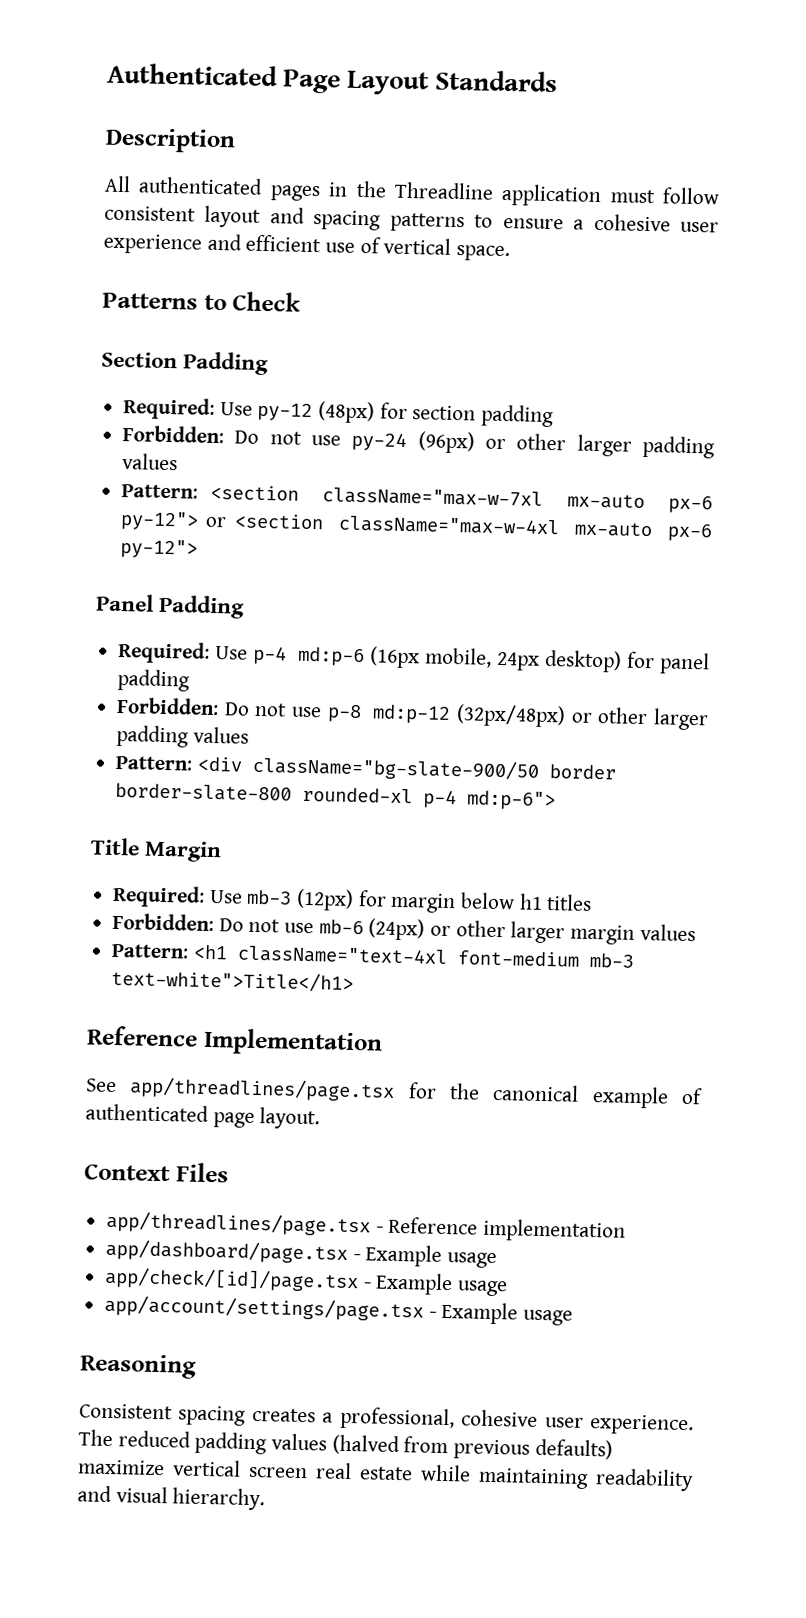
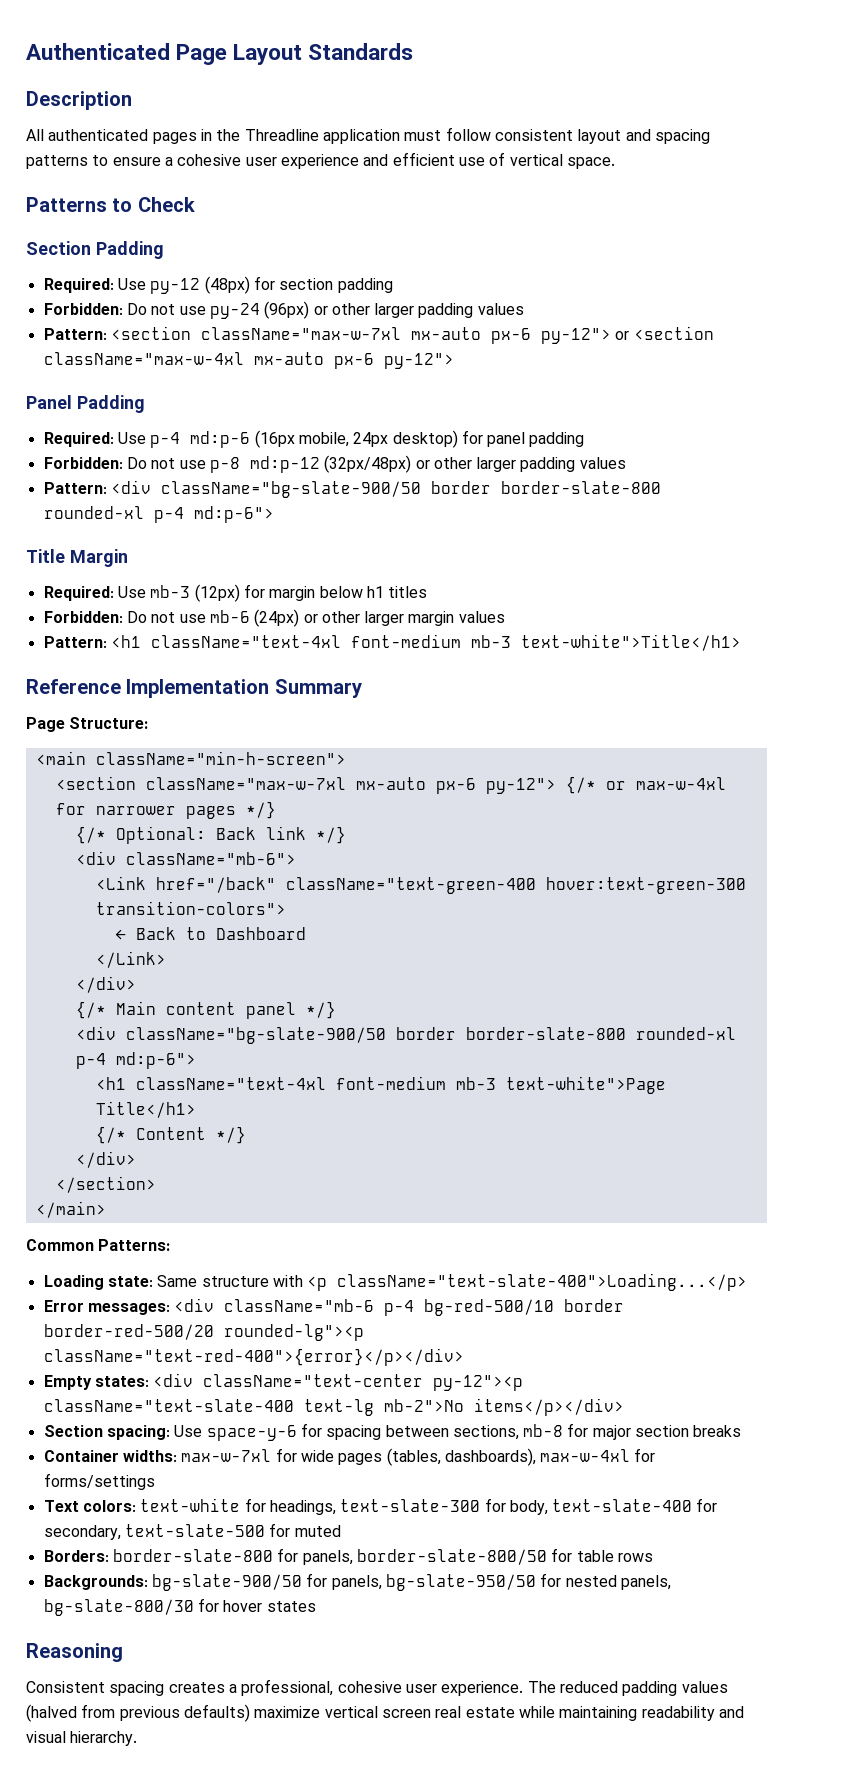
- Reference Implementation
- See app/threadlines/page.tsx for the canonical example of authenticated page layout.
- Context Files
- app/threadlines/page.tsx - Reference implementation
- app/dashboard/page.tsx - Example usage
- app/check/[id]/page.tsx - Example usage
- app/account/settings/page.tsx - Example usage
+ Reference Implementation Summary
+ Page Structure:
+ <main className="min-h-screen">
+ <section className="max-w-7xl mx-auto px-6 py-12"> {/* or max-w-4xl for narrower pages */}
+ {/* Optional: Back link */}
+ <div className="mb-6">
+ <Link href="/back" className="text-green-400 hover:text-green-300 transition-colors">
+ ← Back to Dashboard
+ </Link>
+ </div>
+ {/* Main content panel */}
+ <div className="bg-slate-900/50 border border-slate-800 rounded-xl p-4 md:p-6">
+ <h1 className="text-4xl font-medium mb-3 text-white">Page Title</h1>
+ {/* Content */}
+ </div>
+ </section>
+ </main>
+ Common Patterns:
+ Loading state: Same structure with <p className="text-slate-400">Loading...</p>
+ Error messages: <div className="mb-6 p-4 bg-red-500/10 border border-red-500/20 rounded-lg"><p className="text-red-400">{error}</p></div>
+ Empty states: <div className="text-center py-12"><p className="text-slate-400 text-lg mb-2">No items</p></div>
+ Section spacing: Use space-y-6 for spacing between sections, mb-8 for major section breaks
+ Container widths: max-w-7xl for wide pages (tables, dashboards), max-w-4xl for forms/settings
+ Text colors: text-white for headings, text-slate-300 for body, text-slate-400 for secondary, text-slate-500 for muted
+ Borders: border-slate-800 for panels, border-slate-800/50 for table rows
+ Backgrounds: bg-slate-900/50 for panels, bg-slate-950/50 for nested panels, bg-slate-800/30 for hover states

